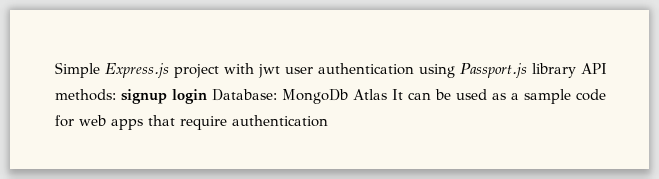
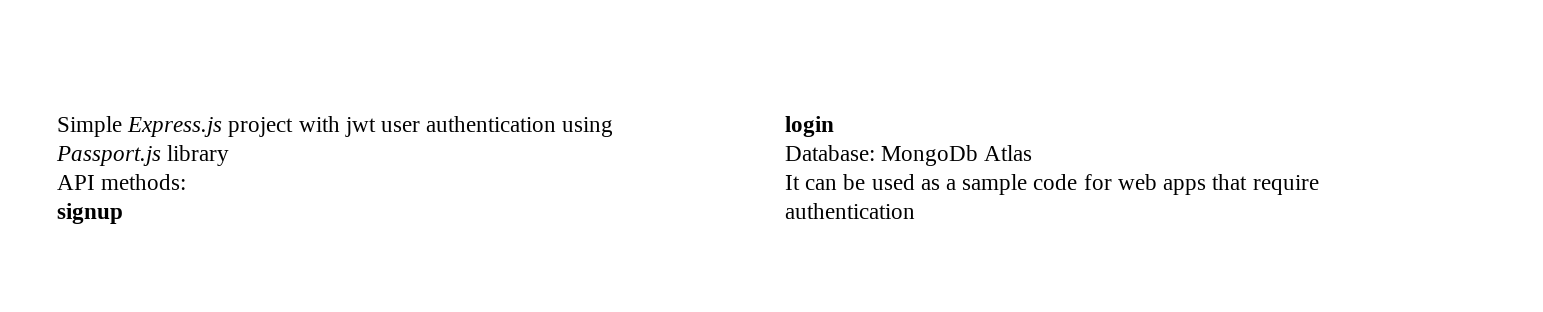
- Simple Express.js project with jwt user authentication using Passport.js library API methods: signup login Database: MongoDb Atlas It can be used as a sample code for web apps that require authentication
+ Simple Express.js project with jwt user authentication using Passport.js library
+ API methods:
+ signup
+ login
+ Database: MongoDb Atlas
+ It can be used as a sample code for web apps that require authentication

